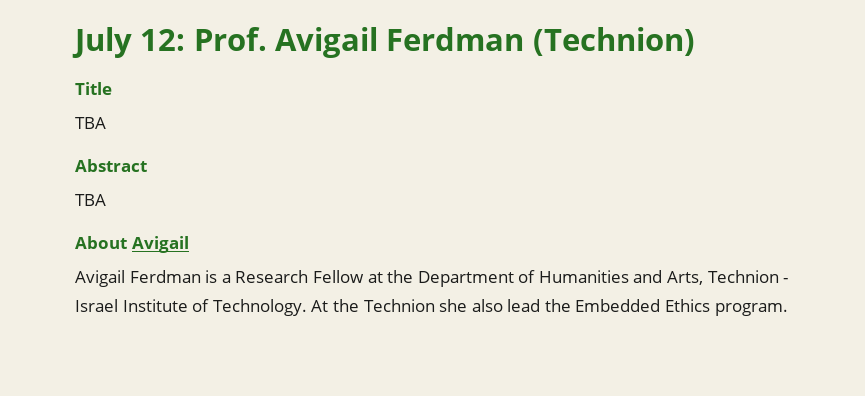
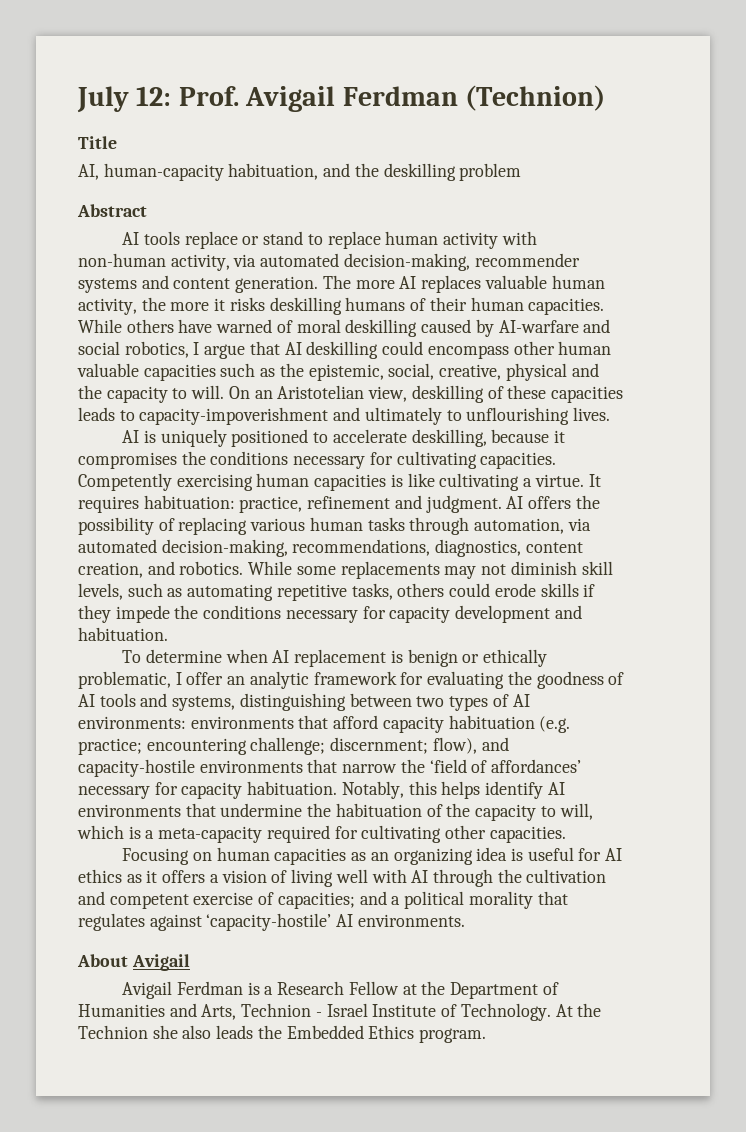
  Title
- TBA
+ AI, human-capacity habituation, and the deskilling problem
  Abstract
- TBA
+ AI tools replace or stand to replace human activity with non-human activity, via automated decision-making, recommender systems and content generation. The more AI replaces valuable human activity, the more it risks deskilling humans of their human capacities. While others have warned of moral deskilling caused by AI-warfare and social robotics, I argue that AI deskilling could encompass other human valuable capacities such as the epistemic, social, creative, physical and the capacity to will. On an Aristotelian view, deskilling of these capacities leads to capacity-impoverishment and ultimately to unflourishing lives.
+ AI is uniquely positioned to accelerate deskilling, because it compromises the conditions necessary for cultivating capacities. Competently exercising human capacities is like cultivating a virtue. It requires habituation: practice, refinement and judgment. AI offers the possibility of replacing various human tasks through automation, via automated decision-making, recommendations, diagnostics, content creation, and robotics. While some replacements may not diminish skill levels, such as automating repetitive tasks, others could erode skills if they impede the conditions necessary for capacity development and habituation.
+ To determine when AI replacement is benign or ethically problematic, I offer an analytic framework for evaluating the goodness of AI tools and systems, distinguishing between two types of AI environments: environments that afford capacity habituation (e.g. practice; encountering challenge; discernment; flow), and capacity-hostile environments that narrow the ‘field of affordances’ necessary for capacity habituation. Notably, this helps identify AI environments that undermine the habituation of the capacity to will, which is a meta-capacity required for cultivating other capacities.
+ Focusing on human capacities as an organizing idea is useful for AI ethics as it offers a vision of living well with AI through the cultivation and competent exercise of capacities; and a political morality that regulates against ‘capacity-hostile’ AI environments.
- At the Technion she also lead the Embedded Ethics program.
+ At the Technion she also leads the Embedded Ethics program.

